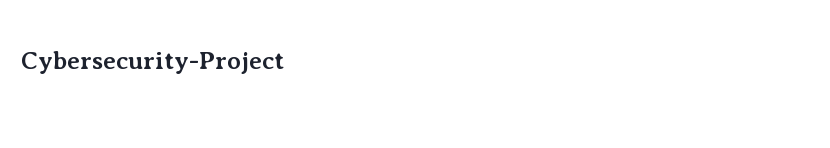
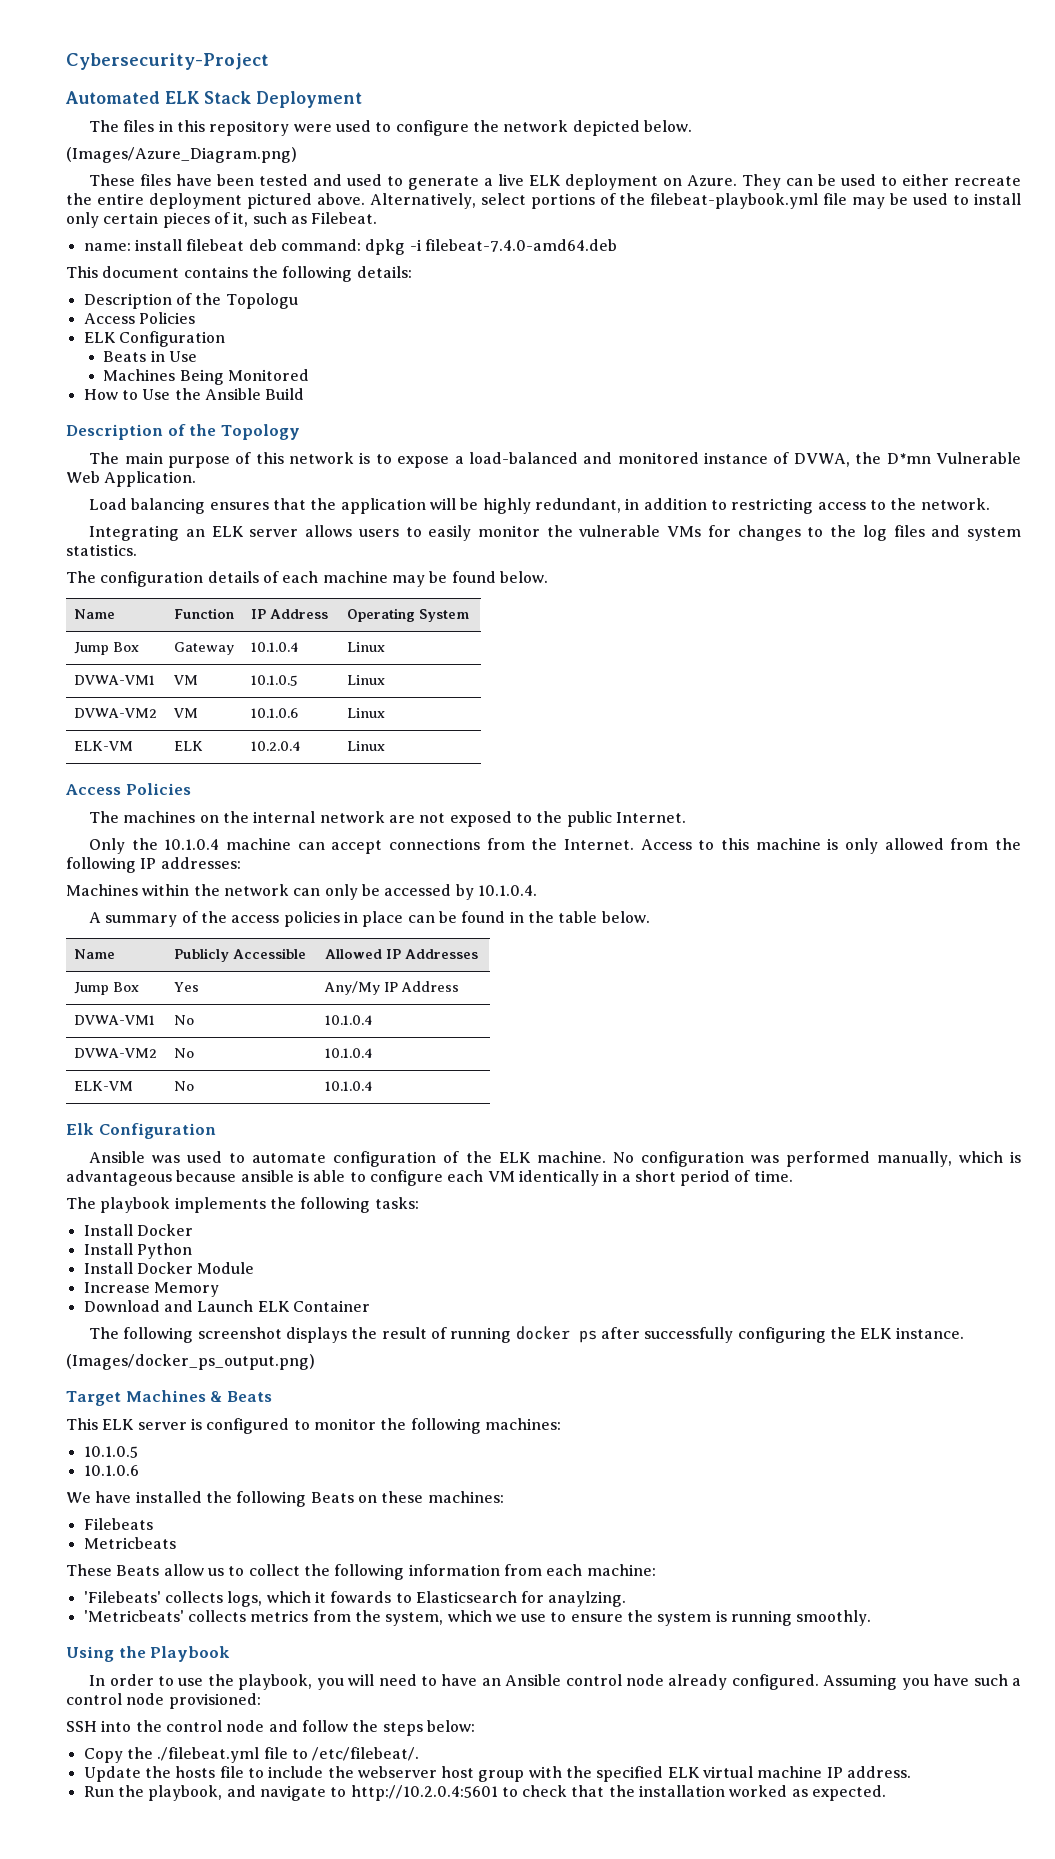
+ Automated ELK Stack Deployment
+ The files in this repository were used to configure the network depicted below.
+ (Images/Azure_Diagram.png)
+ These files have been tested and used to generate a live ELK deployment on Azure. They can be used to either recreate the entire deployment pictured above. Alternatively, select portions of the filebeat-playbook.yml file may be used to install only certain pieces of it, such as Filebeat.
+ name: install filebeat deb command: dpkg -i filebeat-7.4.0-amd64.deb
+ This document contains the following details:
+ Description of the Topologu
+ Access Policies
+ ELK Configuration
+ Beats in Use
+ Machines Being Monitored
+ How to Use the Ansible Build
+ Description of the Topology
+ The main purpose of this network is to expose a load-balanced and monitored instance of DVWA, the D*mn Vulnerable Web Application.
+ Load balancing ensures that the application will be highly redundant, in addition to restricting access to the network.
+ Integrating an ELK server allows users to easily monitor the vulnerable VMs for changes to the log files and system statistics.
+ The configuration details of each machine may be found below.
+ Name | Function | IP Address | Operating System
+ Jump Box | Gateway | 10.1.0.4 | Linux
+ DVWA-VM1 | VM | 10.1.0.5 | Linux
+ DVWA-VM2 | VM | 10.1.0.6 | Linux
+ ELK-VM | ELK | 10.2.0.4 | Linux
+ Access Policies
+ The machines on the internal network are not exposed to the public Internet.
+ Only the 10.1.0.4 machine can accept connections from the Internet. Access to this machine is only allowed from the following IP addresses:
+ Machines within the network can only be accessed by 10.1.0.4.
+ A summary of the access policies in place can be found in the table below.
+ Name | Publicly Accessible | Allowed IP Addresses
+ Jump Box | Yes | Any/My IP Address
+ DVWA-VM1 | No | 10.1.0.4
+ DVWA-VM2 | No | 10.1.0.4
+ ELK-VM | No | 10.1.0.4
+ Elk Configuration
+ Ansible was used to automate configuration of the ELK machine. No configuration was performed manually, which is advantageous because ansible is able to configure each VM identically in a short period of time.
+ The playbook implements the following tasks:
+ Install Docker
+ Install Python
+ Install Docker Module
+ Increase Memory
+ Download and Launch ELK Container
+ The following screenshot displays the result of running docker ps after successfully configuring the ELK instance.
+ (Images/docker_ps_output.png)
+ Target Machines & Beats
+ This ELK server is configured to monitor the following machines:
+ 10.1.0.5
+ 10.1.0.6
+ We have installed the following Beats on these machines:
+ Filebeats
+ Metricbeats
+ These Beats allow us to collect the following information from each machine:
+ 'Filebeats' collects logs, which it fowards to Elasticsearch for anaylzing.
+ 'Metricbeats' collects metrics from the system, which we use to ensure the system is running smoothly.
+ Using the Playbook
+ In order to use the playbook, you will need to have an Ansible control node already configured. Assuming you have such a control node provisioned:
+ SSH into the control node and follow the steps below:
+ Copy the ./filebeat.yml file to /etc/filebeat/.
+ Update the hosts file to include the webserver host group with the specified ELK virtual machine IP address.
+ Run the playbook, and navigate to http://10.2.0.4:5601 to check that the installation worked as expected.

